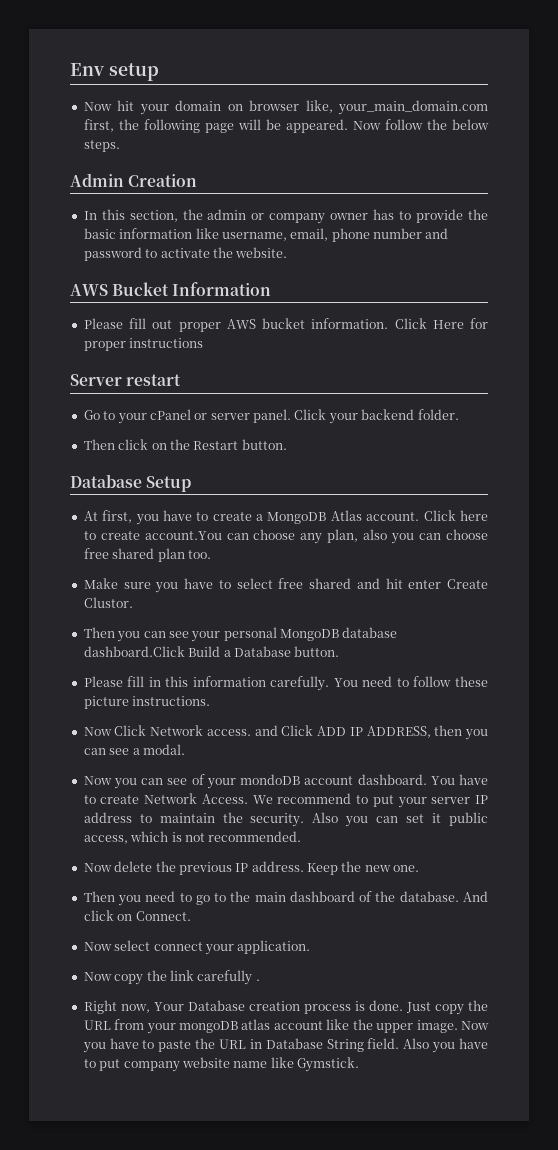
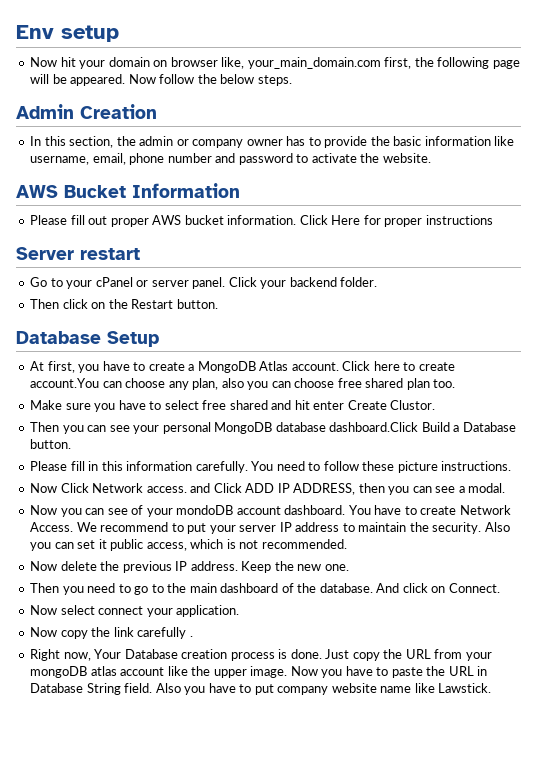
- Also you have to put company website name like Gymstick.
+ Also you have to put company website name like Lawstick.

